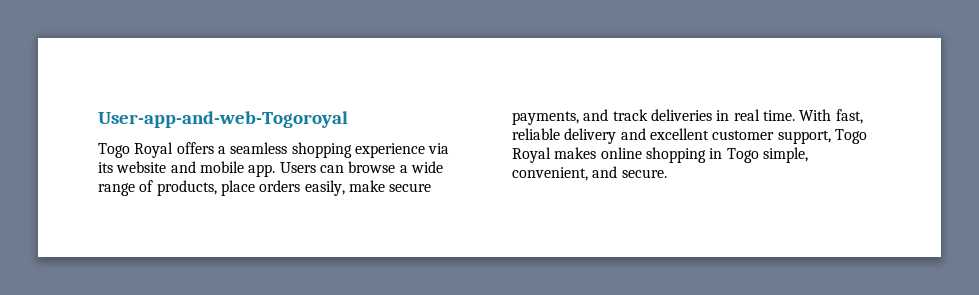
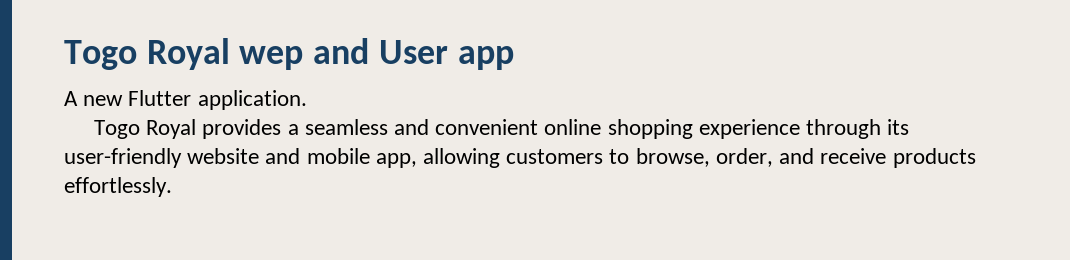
- User-app-and-web-Togoroyal
- Togo Royal offers a seamless shopping experience via its website and mobile app. Users can browse a wide range of products, place orders easily, make secure payments, and track deliveries in real time. With fast, reliable delivery and excellent customer support, Togo Royal makes online shopping in Togo simple, convenient, and secure.
+ Togo Royal wep and User app
+ A new Flutter application.
+ Togo Royal provides a seamless and convenient online shopping experience through its user-friendly website and mobile app, allowing customers to browse, order, and receive products effortlessly.

